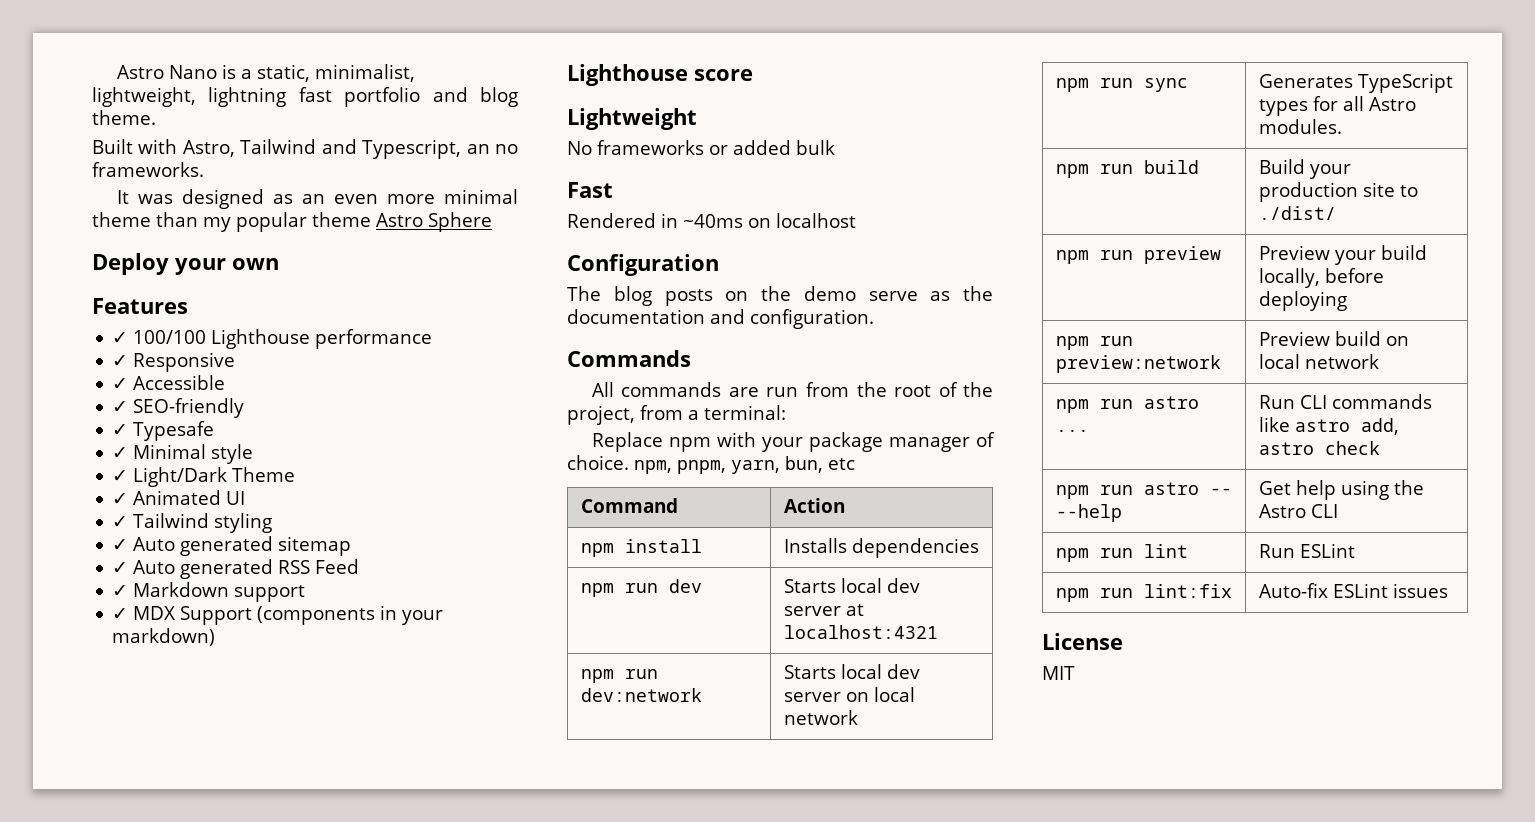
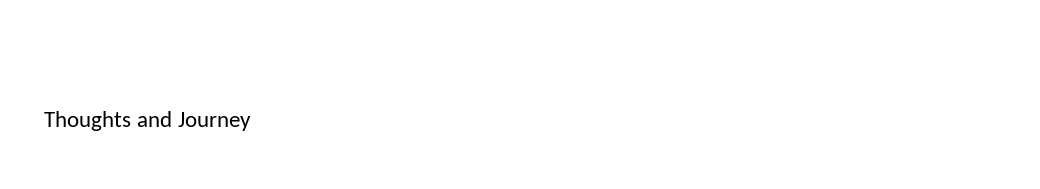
- Astro Nano is a static, minimalist, lightweight, lightning fast portfolio and blog theme.
- Built with Astro, Tailwind and Typescript, an no frameworks.
- It was designed as an even more minimal theme than my popular theme Astro Sphere
- Deploy your own
- Features
- ✓ 100/100 Lighthouse performance
- ✓ Responsive
- ✓ Accessible
- ✓ SEO-friendly
- ✓ Typesafe
- ✓ Minimal style
- ✓ Light/Dark Theme
- ✓ Animated UI
- ✓ Tailwind styling
- ✓ Auto generated sitemap
- ✓ Auto generated RSS Feed
- ✓ Markdown support
- ✓ MDX Support (components in your markdown)
- Lighthouse score
- Lightweight
- No frameworks or added bulk
- Fast
- Rendered in ~40ms on localhost
- Configuration
- The blog posts on the demo serve as the documentation and configuration.
- Commands
- All commands are run from the root of the project, from a terminal:
- Replace npm with your package manager of choice. npm, pnpm, yarn, bun, etc
- Command | Action
- npm install | Installs dependencies
- npm run dev | Starts local dev server at localhost:4321
- npm run dev:network | Starts local dev server on local network
- npm run sync | Generates TypeScript types for all Astro modules.
- npm run build | Build your production site to ./dist/
- npm run preview | Preview your build locally, before deploying
- npm run preview:network | Preview build on local network
- npm run astro ... | Run CLI commands like astro add, astro check
- npm run astro -- --help | Get help using the Astro CLI
- npm run lint | Run ESLint
- npm run lint:fix | Auto-fix ESLint issues
- License
- MIT
+ Thoughts and Journey

